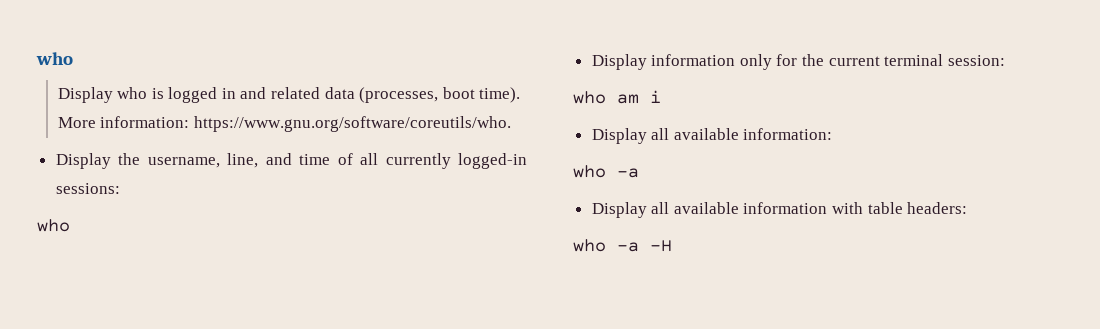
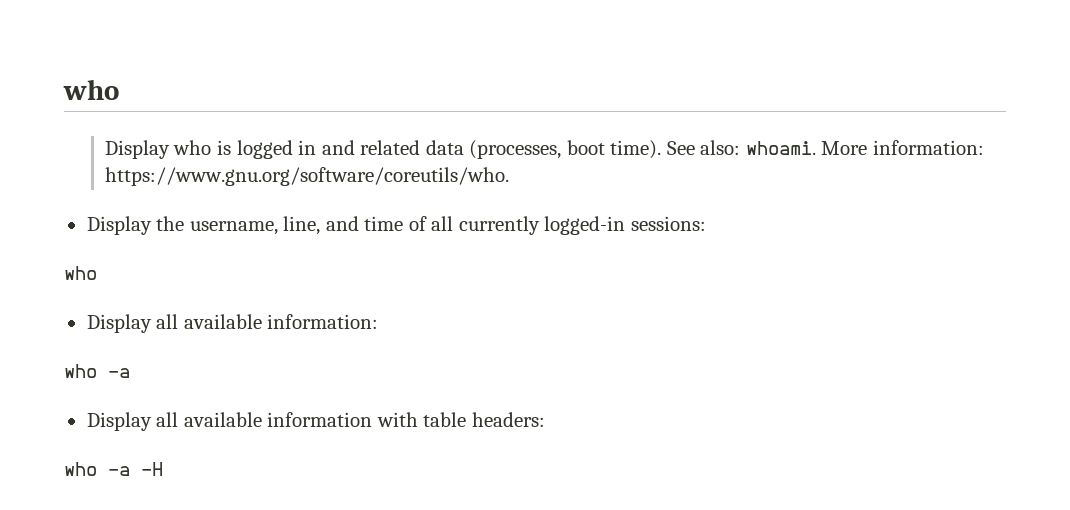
+ See also: whoami.
- Display information only for the current terminal session:
- who am i

